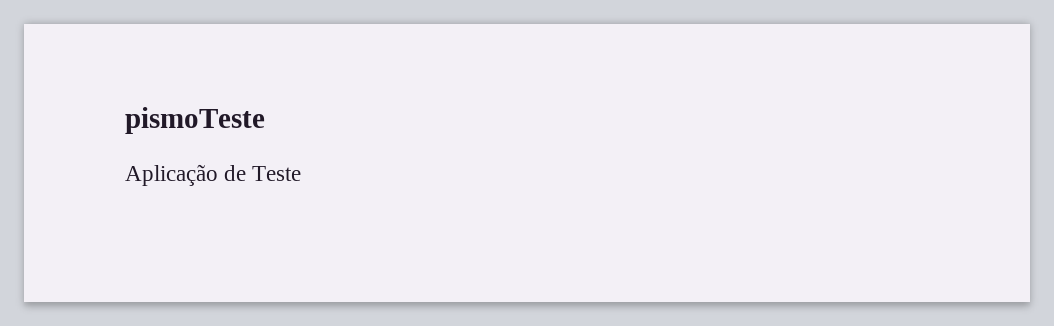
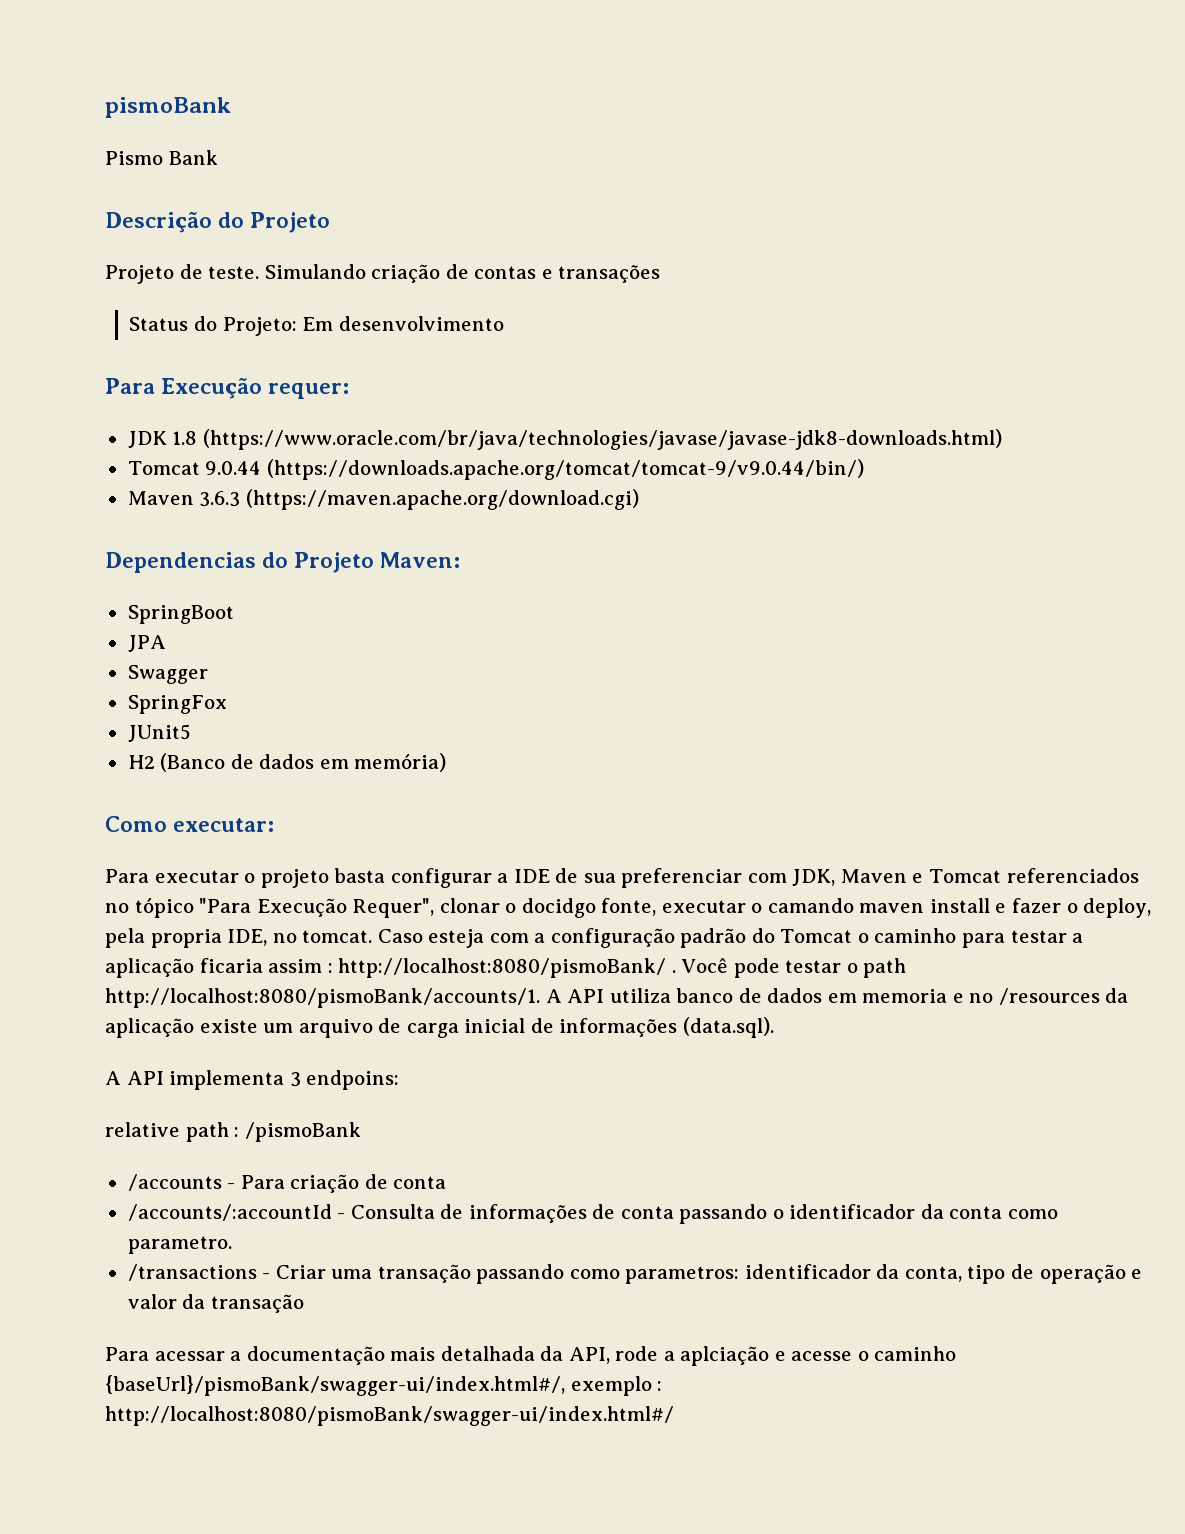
- pismoTeste
- Aplicação de Teste
+ pismoBank
+ Pismo Bank
+ Descrição do Projeto
+ Projeto de teste. Simulando criação de contas e transações
+ Status do Projeto: Em desenvolvimento
+ Para Execução requer:
+ JDK 1.8 (https://www.oracle.com/br/java/technologies/javase/javase-jdk8-downloads.html)
+ Tomcat 9.0.44 (https://downloads.apache.org/tomcat/tomcat-9/v9.0.44/bin/)
+ Maven 3.6.3 (https://maven.apache.org/download.cgi)
+ Dependencias do Projeto Maven:
+ SpringBoot
+ JPA
+ Swagger
+ SpringFox
+ JUnit5
+ H2 (Banco de dados em memória)
+ Como executar:
+ Para executar o projeto basta configurar a IDE de sua preferenciar com JDK, Maven e Tomcat referenciados no tópico "Para Execução Requer", clonar o docidgo fonte, executar o camando maven install e fazer o deploy, pela propria IDE, no tomcat. Caso esteja com a configuração padrão do Tomcat o caminho para testar a aplicação ficaria assim : http://localhost:8080/pismoBank/ . Você pode testar o path http://localhost:8080/pismoBank/accounts/1. A API utiliza banco de dados em memoria e no /resources da aplicação existe um arquivo de carga inicial de informações (data.sql).
+ A API implementa 3 endpoins:
+ relative path : /pismoBank
+ /accounts - Para criação de conta
+ /accounts/:accountId - Consulta de informações de conta passando o identificador da conta como parametro.
+ /transactions - Criar uma transação passando como parametros: identificador da conta, tipo de operação e valor da transação
+ Para acessar a documentação mais detalhada da API, rode a aplciação e acesse o caminho {baseUrl}/pismoBank/swagger-ui/index.html#/, exemplo : http://localhost:8080/pismoBank/swagger-ui/index.html#/

